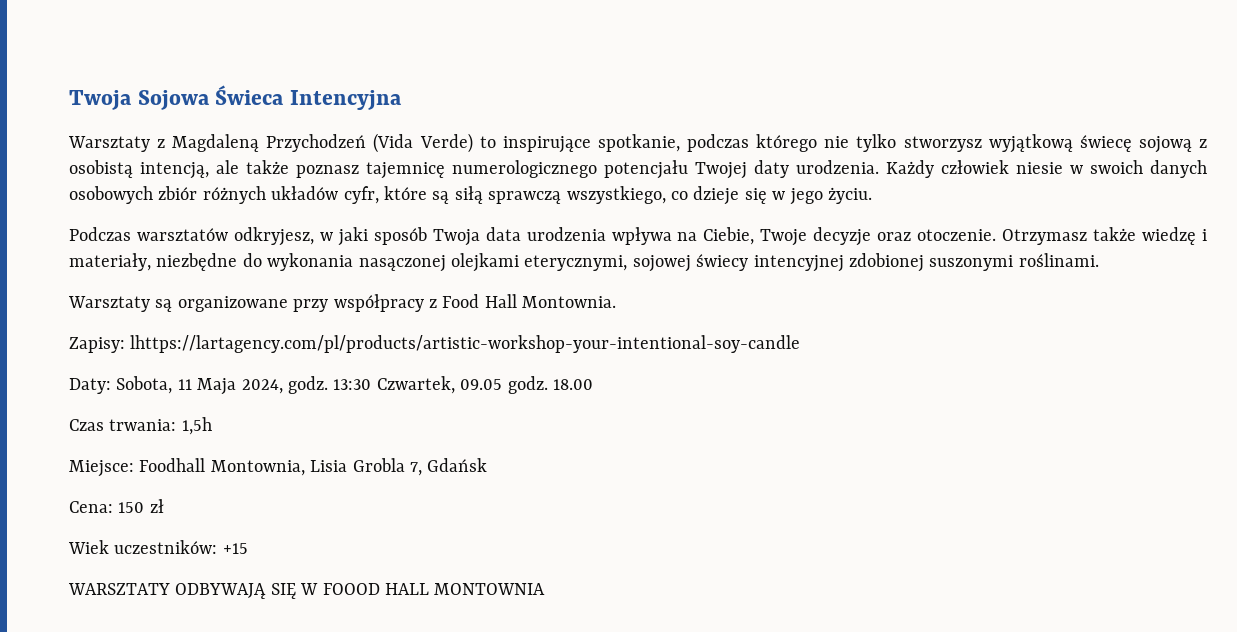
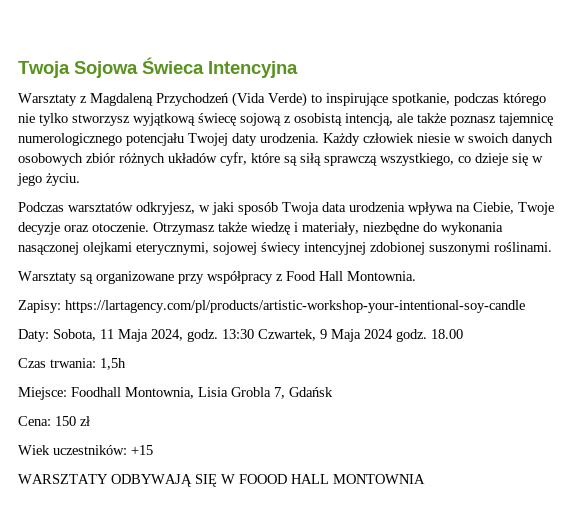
- Zapisy: lhttps://lartagency.com/pl/products/artistic-workshop-your-intentional-soy-candle
+ Zapisy: https://lartagency.com/pl/products/artistic-workshop-your-intentional-soy-candle
- 13:30 Czwartek, 09.05 godz.
+ 13:30 Czwartek, 9 Maja 2024 godz.

